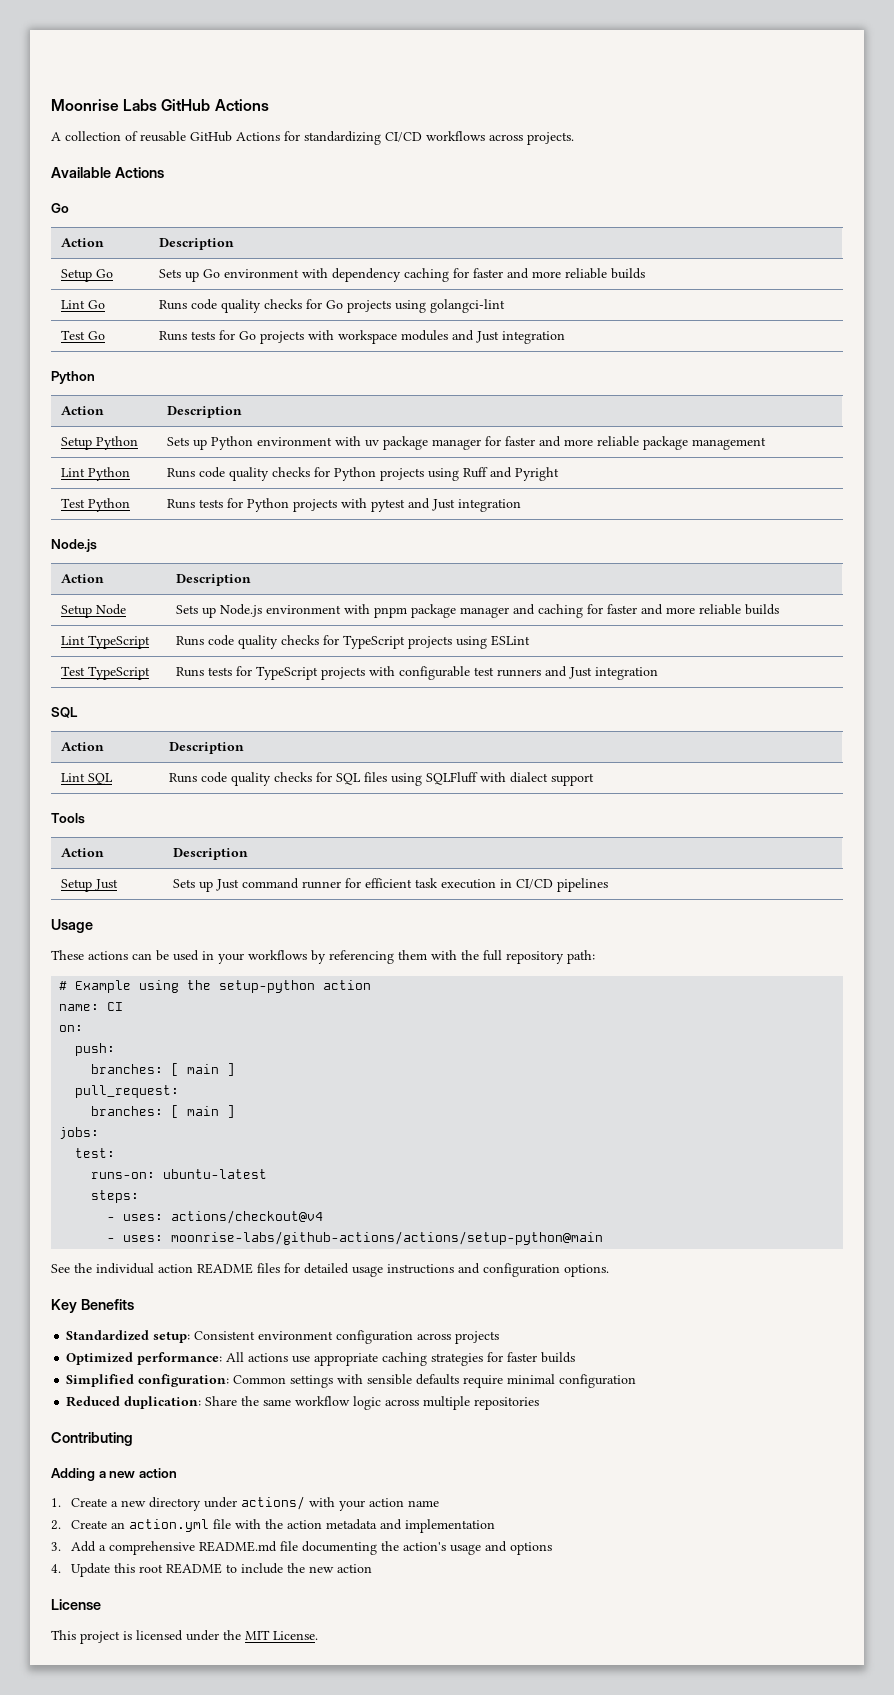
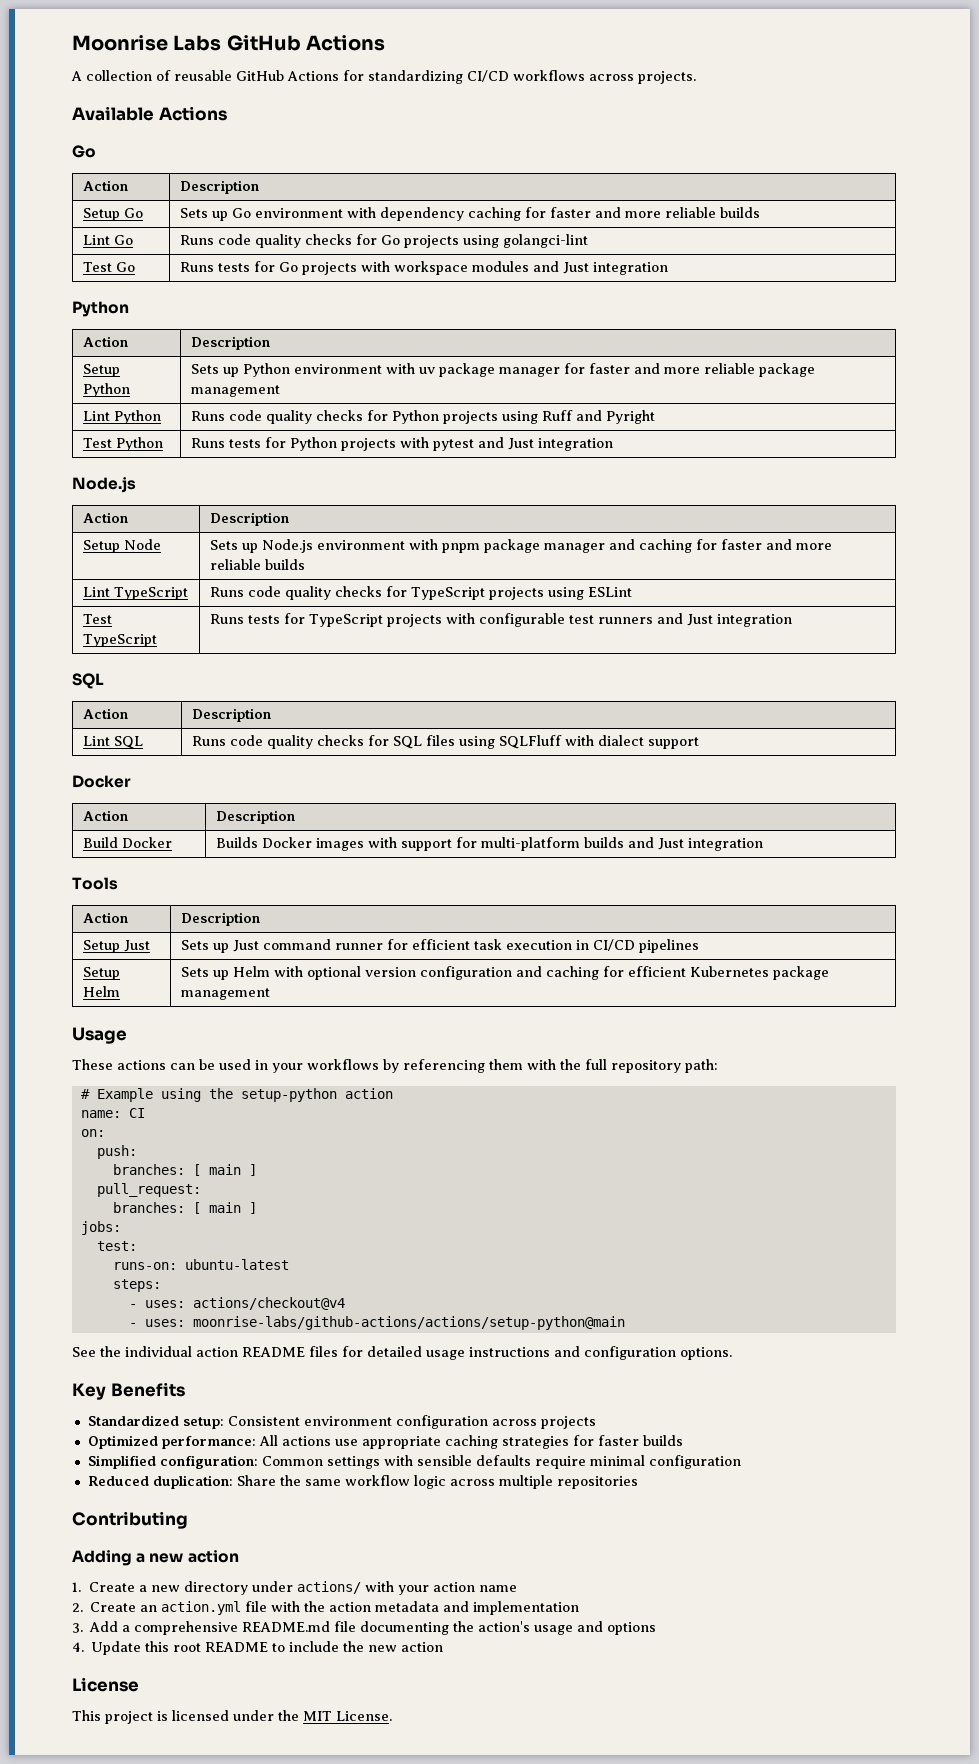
  Lint SQL | Runs code quality checks for SQL files using SQLFluff with dialect support
+ Docker
+ Action | Description
+ Build Docker | Builds Docker images with support for multi-platform builds and Just integration
+ Setup Helm | Sets up Helm with optional version configuration and caching for efficient Kubernetes package management

